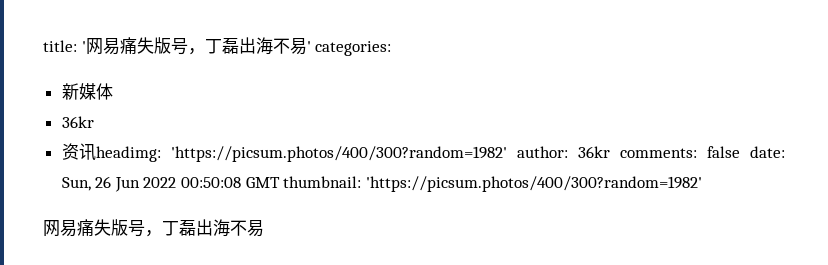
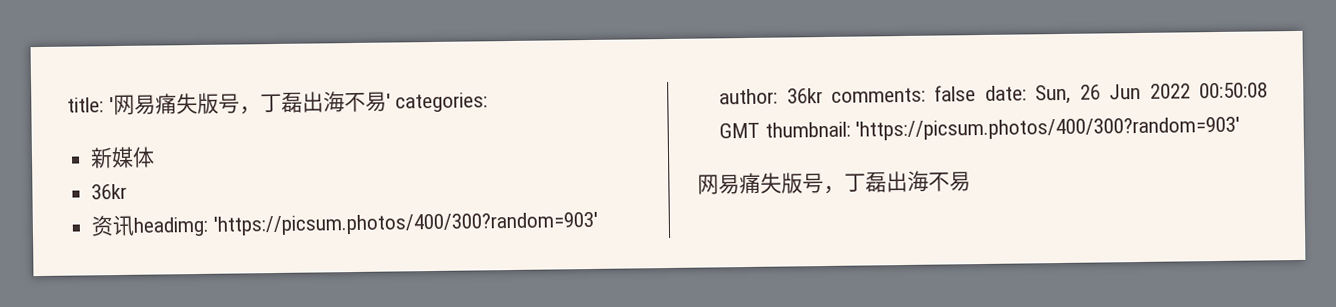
- 资讯headimg: 'https://picsum.photos/400/300?random=1982' author: 36kr comments: false date: Sun, 26 Jun 2022 00:50:08 GMT thumbnail: 'https://picsum.photos/400/300?random=1982'
+ 资讯headimg: 'https://picsum.photos/400/300?random=903' author: 36kr comments: false date: Sun, 26 Jun 2022 00:50:08 GMT thumbnail: 'https://picsum.photos/400/300?random=903'

